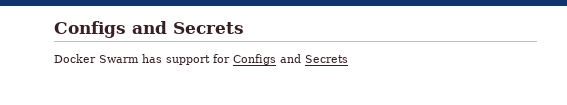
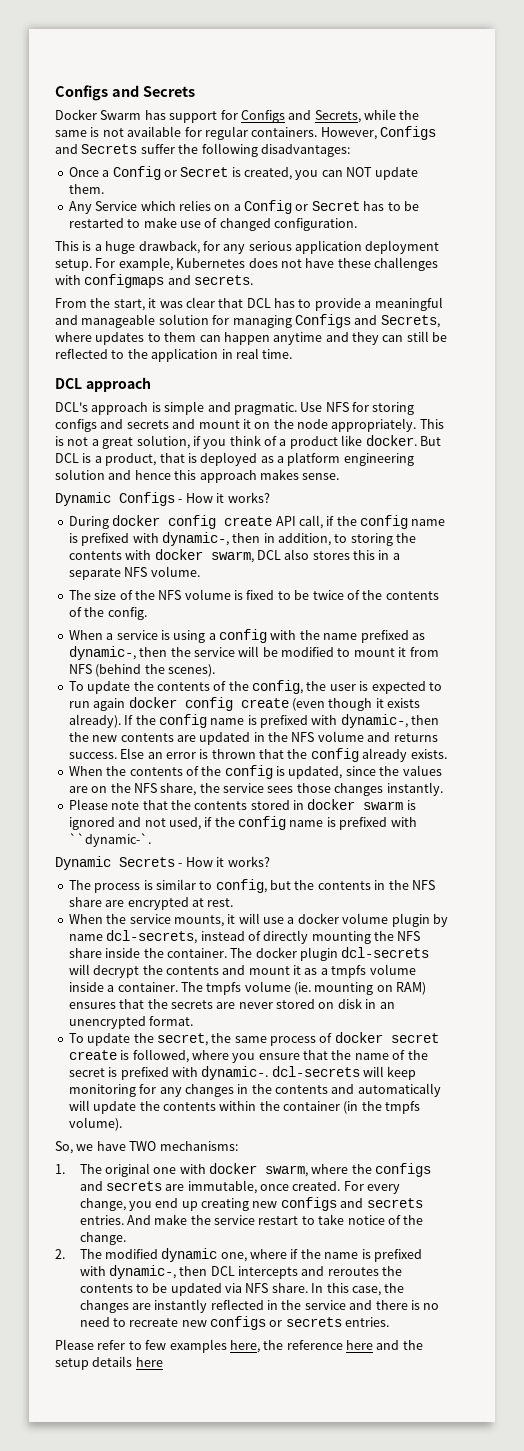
- Docker Swarm has support for Configs and Secrets
+ Docker Swarm has support for Configs and Secrets, while the same is not available for regular containers. However, Configs and Secrets suffer the following disadvantages:
+ Once a Config or Secret is created, you can NOT update them.
+ Any Service which relies on a Config or Secret has to be restarted to make use of changed configuration.
+ This is a huge drawback, for any serious application deployment setup. For example, Kubernetes does not have these challenges with configmaps and secrets.
+ From the start, it was clear that DCL has to provide a meaningful and manageable solution for managing Configs and Secrets, where updates to them can happen anytime and they can still be reflected to the application in real time.
+ DCL approach
+ DCL's approach is simple and pragmatic. Use NFS for storing configs and secrets and mount it on the node appropriately. This is not a great solution, if you think of a product like docker. But DCL is a product, that is deployed as a platform engineering solution and hence this approach makes sense.
+ Dynamic Configs - How it works?
+ During docker config create API call, if the config name is prefixed with dynamic-, then in addition, to storing the contents with docker swarm, DCL also stores this in a separate NFS volume.
+ The size of the NFS volume is fixed to be twice of the contents of the config.
+ When a service is using a config with the name prefixed as dynamic-, then the service will be modified to mount it from NFS (behind the scenes).
+ To update the contents of the config, the user is expected to run again docker config create (even though it exists already). If the config name is prefixed with dynamic-, then the new contents are updated in the NFS volume and returns success. Else an error is thrown that the config already exists.
+ When the contents of the config is updated, since the values are on the NFS share, the service sees those changes instantly.
+ Please note that the contents stored in docker swarm is ignored and not used, if the config name is prefixed with ``dynamic-`.
+ Dynamic Secrets - How it works?
+ The process is similar to config, but the contents in the NFS share are encrypted at rest.
+ When the service mounts, it will use a docker volume plugin by name dcl-secrets, instead of directly mounting the NFS share inside the container. The docker plugin dcl-secrets will decrypt the contents and mount it as a tmpfs volume inside a container. The tmpfs volume (ie. mounting on RAM) ensures that the secrets are never stored on disk in an unencrypted format.
+ To update the secret, the same process of docker secret create is followed, where you ensure that the name of the secret is prefixed with dynamic-. dcl-secrets will keep monitoring for any changes in the contents and automatically will update the contents within the container (in the tmpfs volume).
+ So, we have TWO mechanisms:
+ 1. The original one with docker swarm, where the configs and secrets are immutable, once created. For every change, you end up creating new configs and secrets entries. And make the service restart to take notice of the change.
+ 2. The modified dynamic one, where if the name is prefixed with dynamic-, then DCL intercepts and reroutes the contents to be updated via NFS share. In this case, the changes are instantly reflected in the service and there is no need to recreate new configs or secrets entries.
+ Please refer to few examples here, the reference here and the setup details here

